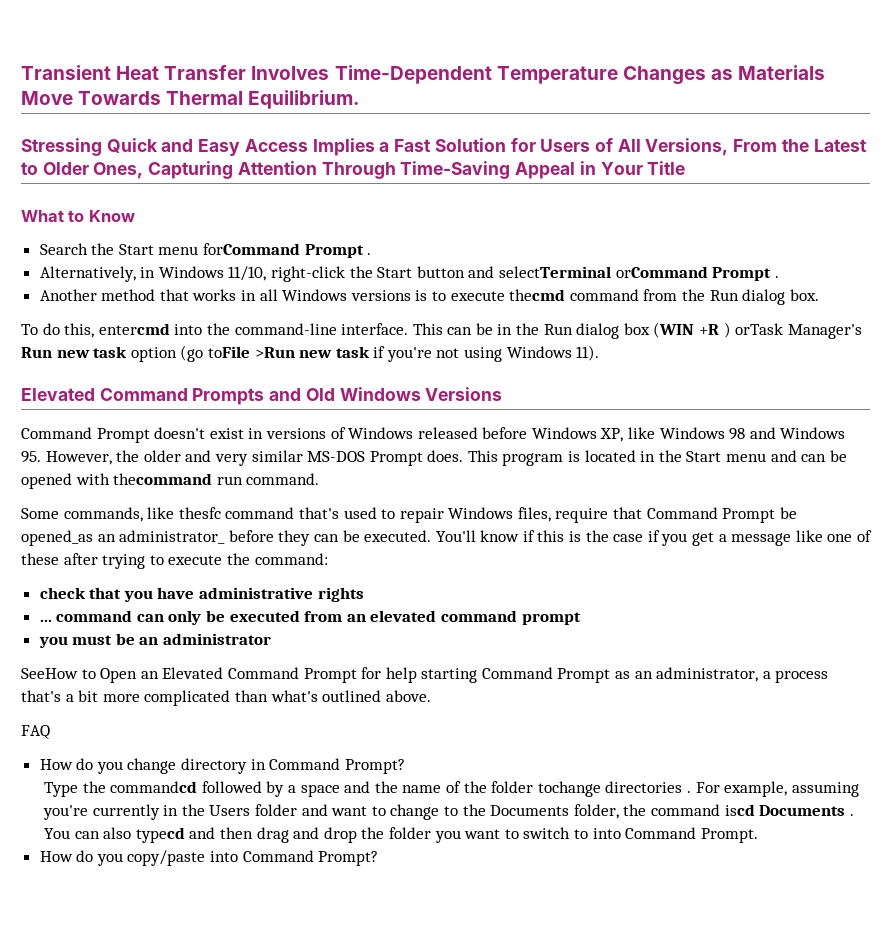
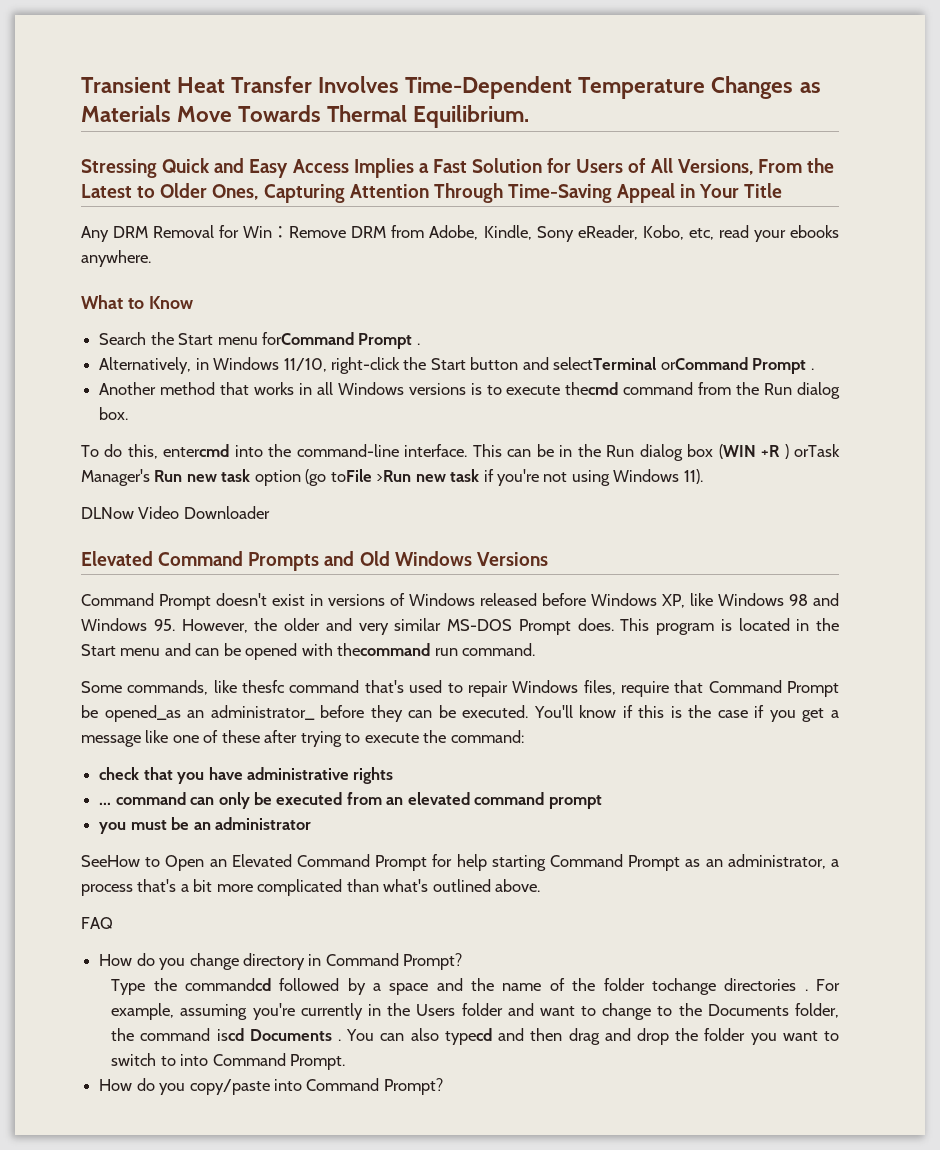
+ Any DRM Removal for Win：Remove DRM from Adobe, Kindle, Sony eReader, Kobo, etc, read your ebooks anywhere.
+ DLNow Video Downloader

